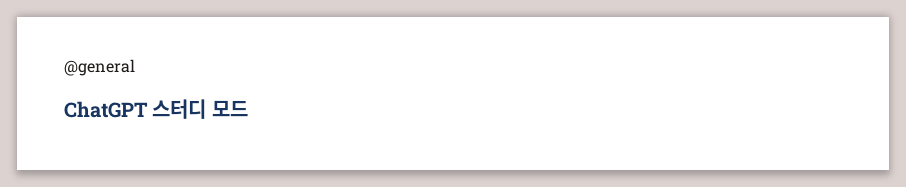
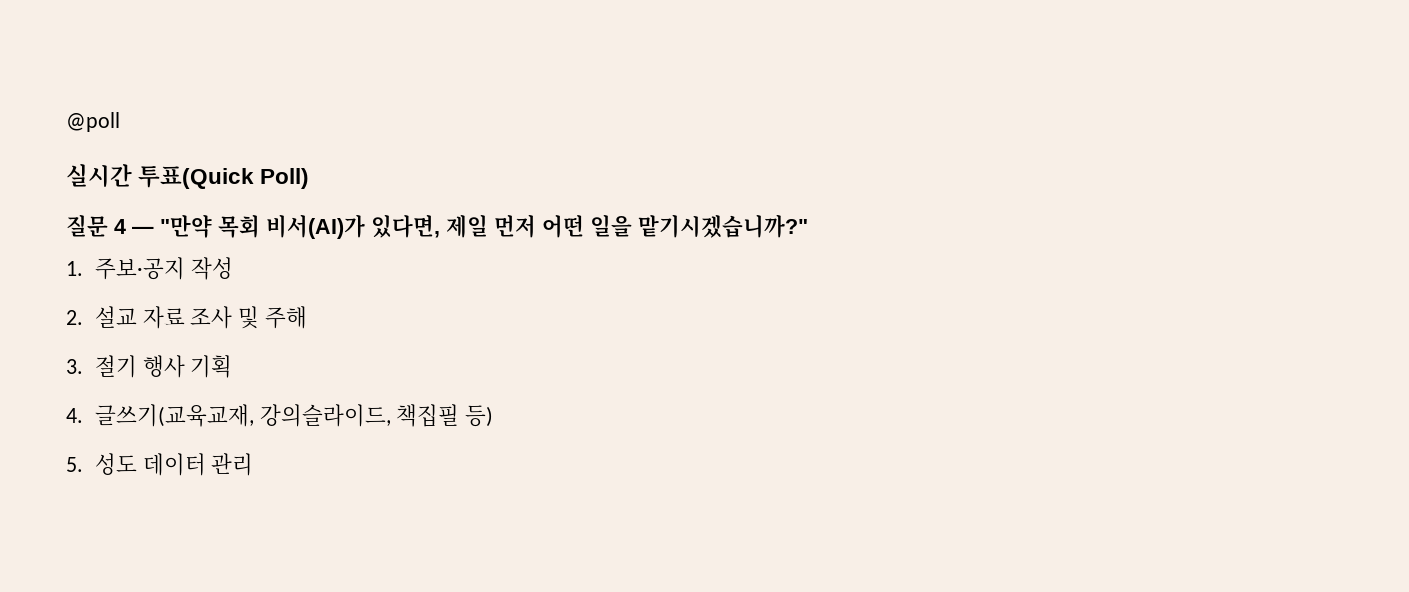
- @general
- ChatGPT 스터디 모드
+ @poll
+ 실시간 투표(Quick Poll)
+ 질문 4 — "만약 목회 비서(AI)가 있다면, 제일 먼저 어떤 일을 맡기시겠습니까?"
+ 1. 주보·공지 작성
+ 2. 설교 자료 조사 및 주해
+ 3. 절기 행사 기획
+ 4. 글쓰기(교육교재, 강의슬라이드, 책집필 등)
+ 5. 성도 데이터 관리

